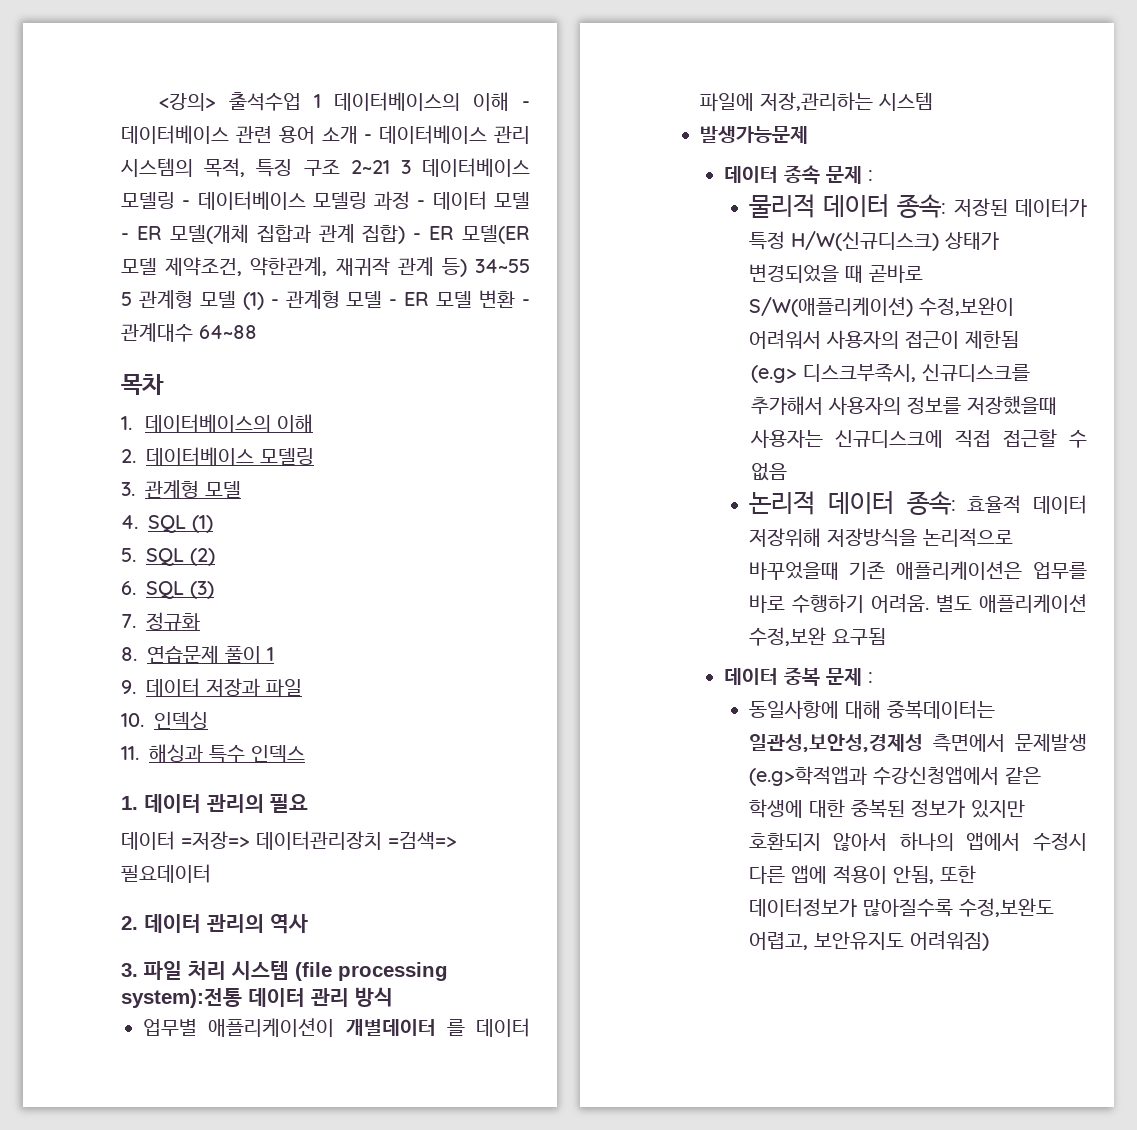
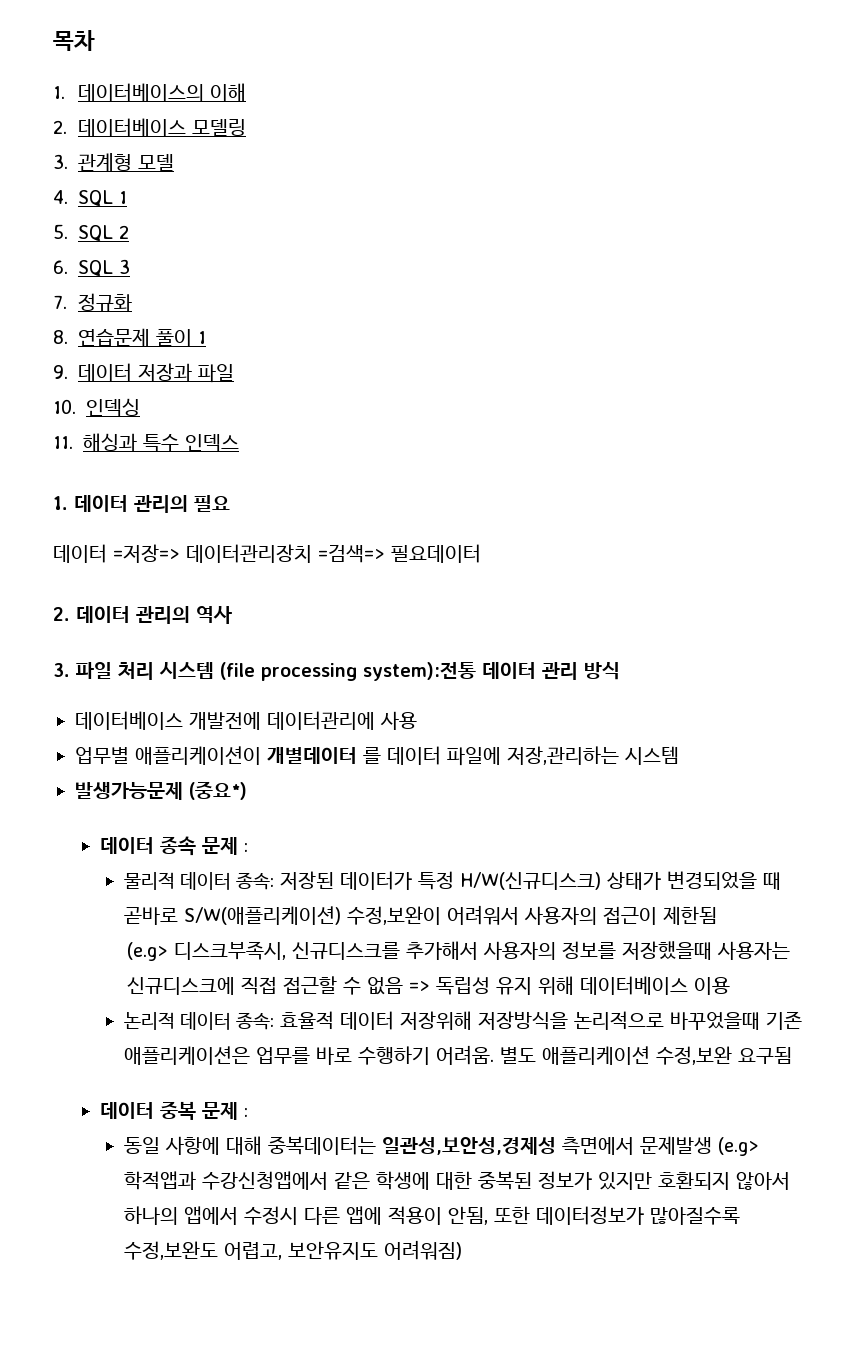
- <강의> 출석수업 1 데이터베이스의 이해 - 데이터베이스 관련 용어 소개 - 데이터베이스 관리 시스템의 목적, 특징 구조 2~21 3 데이터베이스 모델링 - 데이터베이스 모델링 과정 - 데이터 모델 - ER 모델(개체 집합과 관계 집합) - ER 모델(ER 모델 제약조건, 약한관계, 재귀작 관계 등) 34~55 5 관계형 모델 (1) - 관계형 모델 - ER 모델 변환 - 관계대수 64~88
- 4. SQL (1)
+ 4. SQL 1
- 5. SQL (2)
+ 5. SQL 2
- 6. SQL (3)
+ 6. SQL 3
+ 데이터베이스 개발전에 데이터관리에 사용
- 발생가능문제
+ 발생가능문제 (중요*)
- (e.g> 디스크부족시, 신규디스크를 추가해서 사용자의 정보를 저장했을때 사용자는 신규디스크에 직접 접근할 수 없음
+ (e.g> 디스크부족시, 신규디스크를 추가해서 사용자의 정보를 저장했을때 사용자는 신규디스크에 직접 접근할 수 없음 => 독립성 유지 위해 데이터베이스 이용
- 동일사항에 대해 중복데이터는 일관성,보안성,경제성 측면에서 문제발생 (e.g>학적앱과 수강신청앱에서 같은 학생에 대한 중복된 정보가 있지만 호환되지 않아서 하나의 앱에서 수정시 다른 앱에 적용이 안됨, 또한 데이터정보가 많아질수록 수정,보완도 어렵고, 보안유지도 어려워짐)
+ 동일 사항에 대해 중복데이터는 일관성,보안성,경제성 측면에서 문제발생 (e.g> 학적앱과 수강신청앱에서 같은 학생에 대한 중복된 정보가 있지만 호환되지 않아서 하나의 앱에서 수정시 다른 앱에 적용이 안됨, 또한 데이터정보가 많아질수록 수정,보완도 어렵고, 보안유지도 어려워짐)

